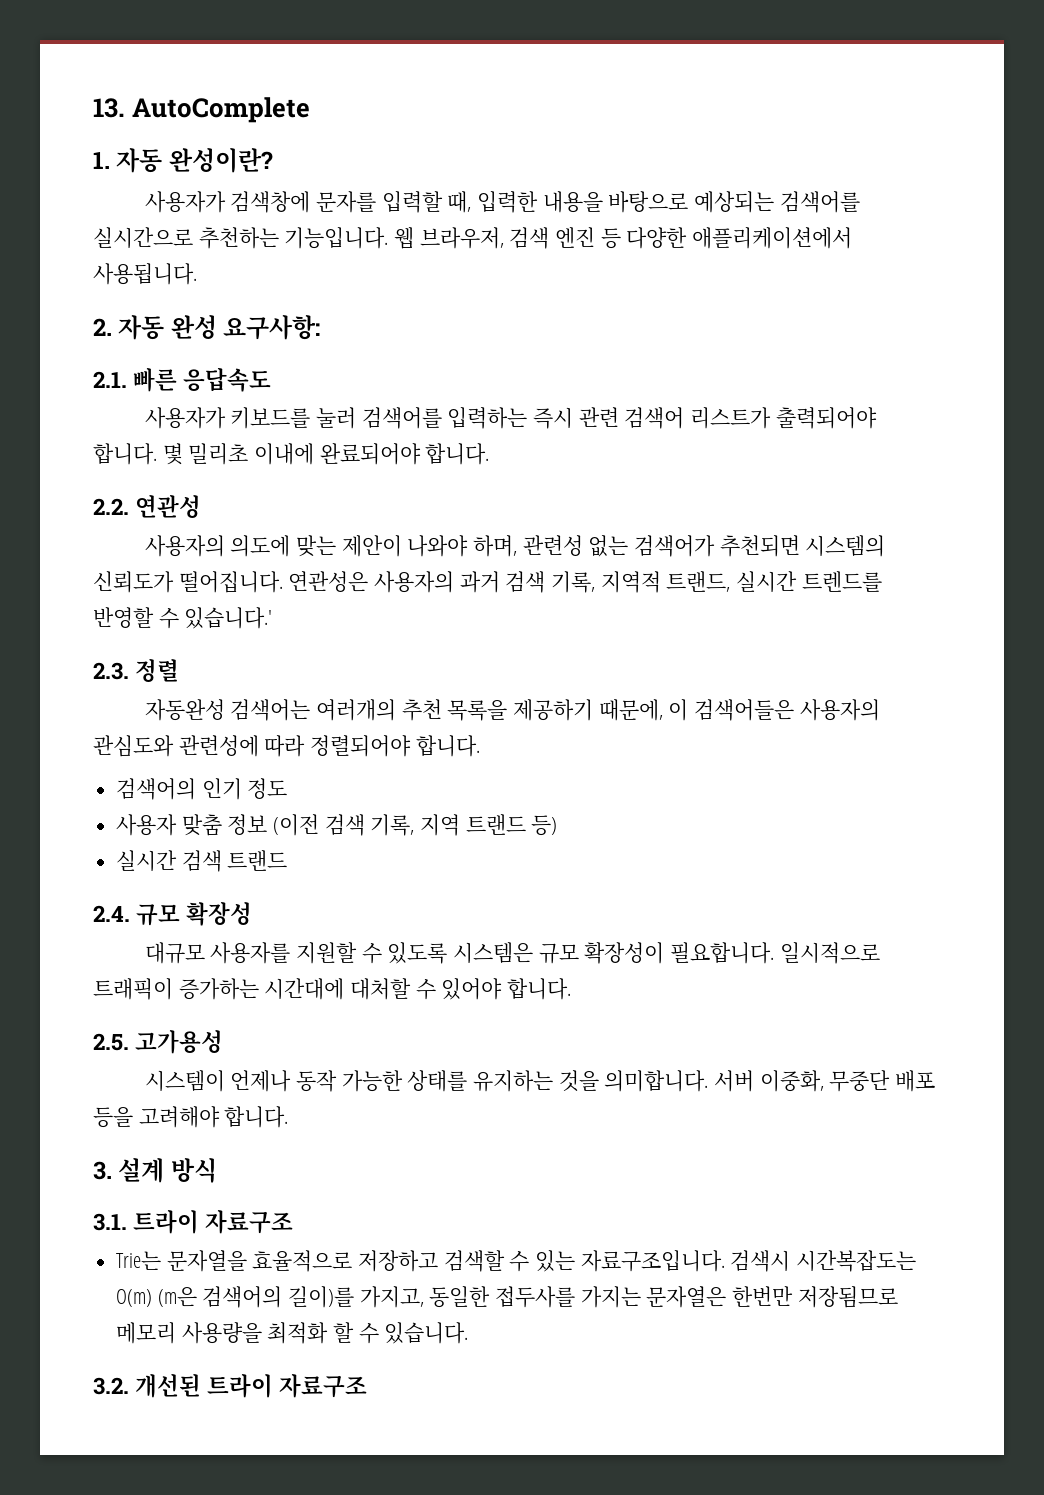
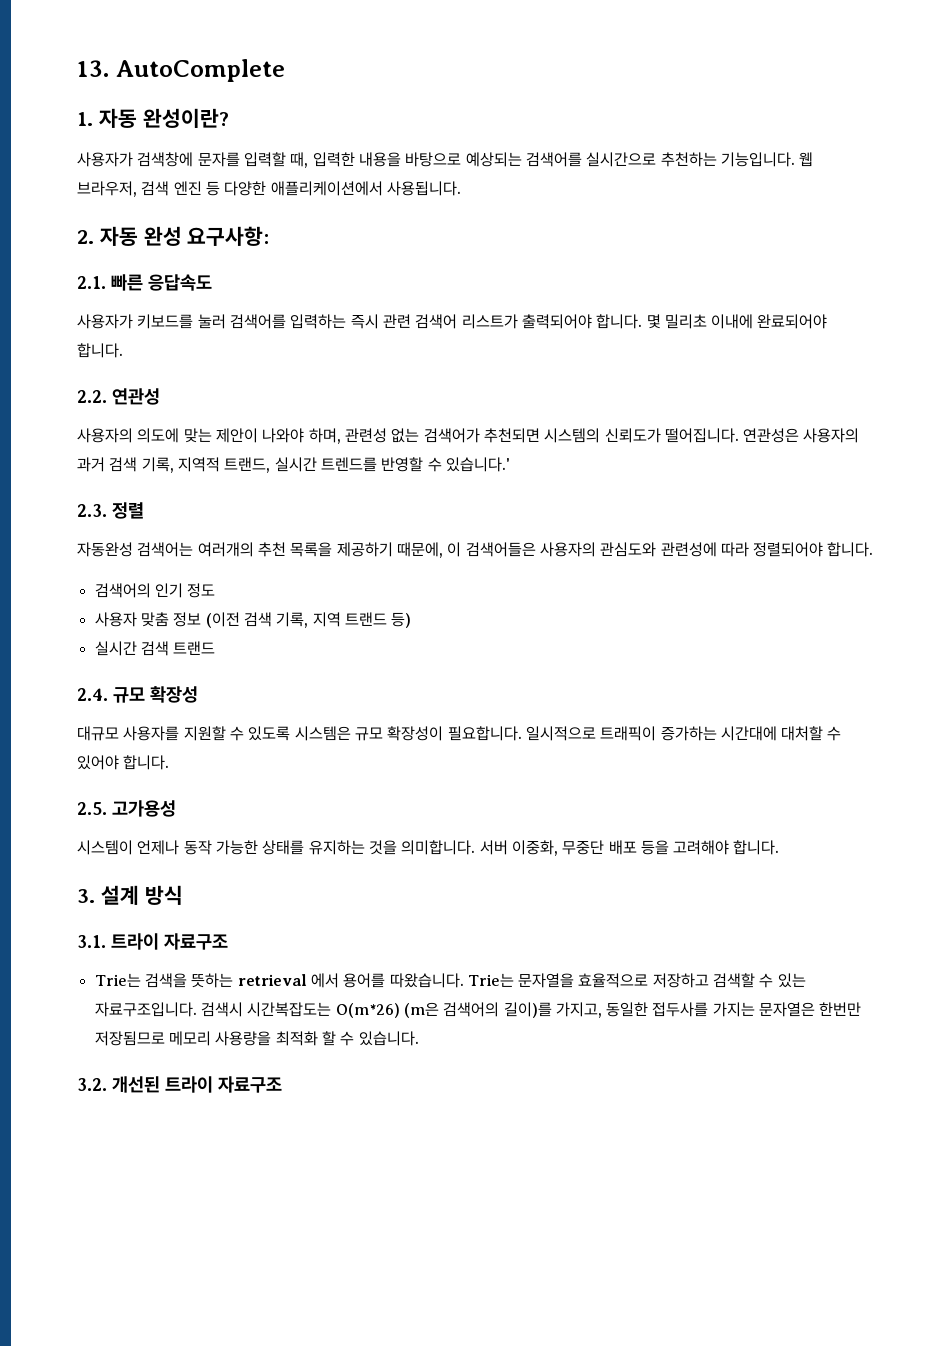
- Trie는 문자열을 효율적으로 저장하고 검색할 수 있는 자료구조입니다.
+ Trie는 검색을 뜻하는 retrieval 에서 용어를 따왔습니다. Trie는 문자열을 효율적으로 저장하고 검색할 수 있는 자료구조입니다.
- 검색시 시간복잡도는 O(m) (m은 검색어의 길이)를 가지고, 동일한 접두사를 가지는 문자열은 한번만 저장됨므로 메모리 사용량을 최적화 할 수 있습니다.
+ 검색시 시간복잡도는 O(m*26) (m은 검색어의 길이)를 가지고, 동일한 접두사를 가지는 문자열은 한번만 저장됨므로 메모리 사용량을 최적화 할 수 있습니다.

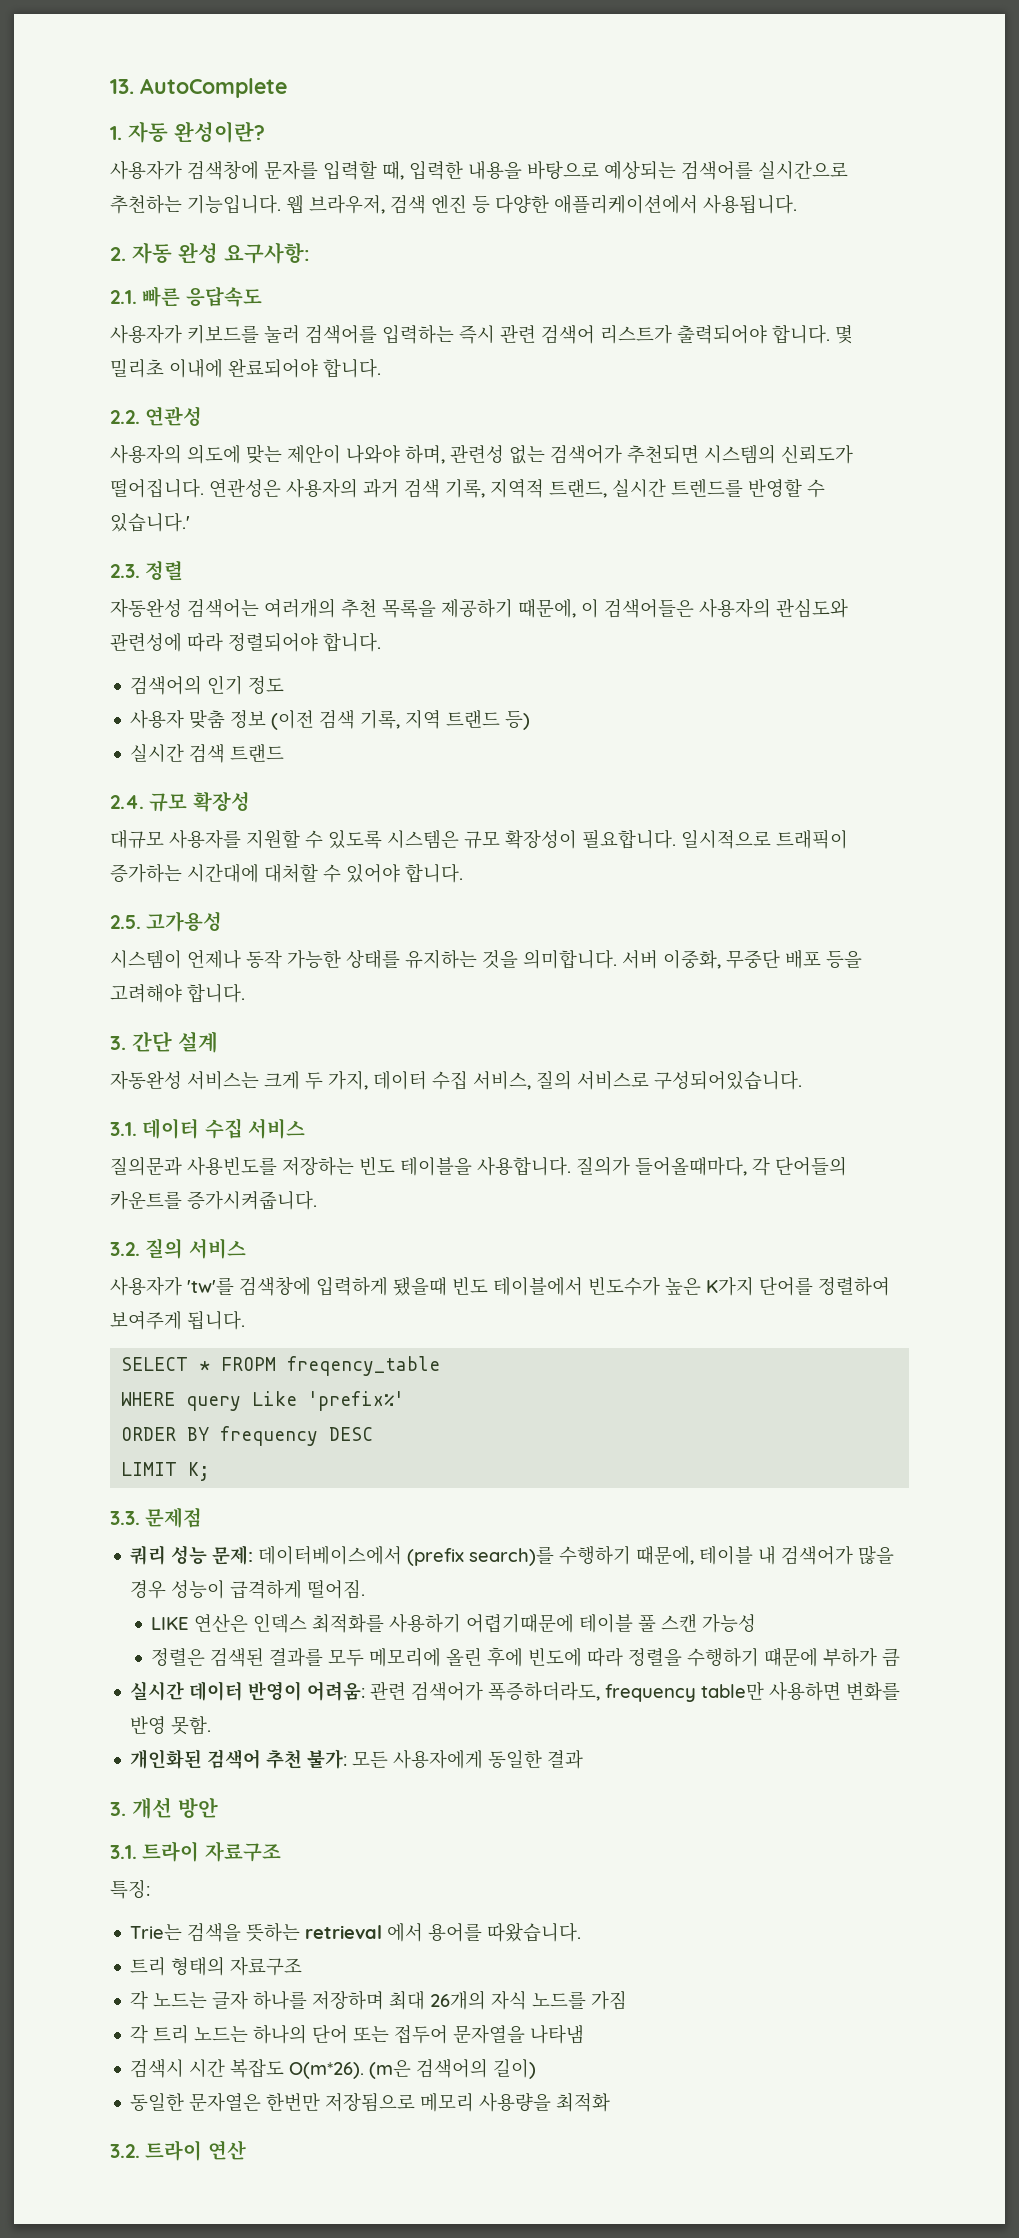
- 3. 설계 방식
+ 3. 간단 설계
+ 자동완성 서비스는 크게 두 가지, 데이터 수집 서비스, 질의 서비스로 구성되어있습니다.
+ 3.1. 데이터 수집 서비스
+ 질의문과 사용빈도를 저장하는 빈도 테이블을 사용합니다. 질의가 들어올때마다, 각 단어들의 카운트를 증가시켜줍니다.
+ 3.2. 질의 서비스
+ 사용자가 'tw'를 검색창에 입력하게 됐을때 빈도 테이블에서 빈도수가 높은 K가지 단어를 정렬하여 보여주게 됩니다.
+ SELECT * FROPM freqency_table
+ WHERE query Like 'prefix%'
+ ORDER BY frequency DESC
+ LIMIT K;
+ 3.3. 문제점
+ 쿼리 성능 문제: 데이터베이스에서 (prefix search)를 수행하기 때문에, 테이블 내 검색어가 많을 경우 성능이 급격하게 떨어짐.
+ LIKE 연산은 인덱스 최적화를 사용하기 어렵기때문에 테이블 풀 스캔 가능성
+ 정렬은 검색된 결과를 모두 메모리에 올린 후에 빈도에 따라 정렬을 수행하기 떄문에 부하가 큼
+ 실시간 데이터 반영이 어려움: 관련 검색어가 폭증하더라도, frequency table만 사용하면 변화를 반영 못함.
+ 개인화된 검색어 추천 불가: 모든 사용자에게 동일한 결과
+ 3. 개선 방안
+ 특징:
- Trie는 검색을 뜻하는 retrieval 에서 용어를 따왔습니다. Trie는 문자열을 효율적으로 저장하고 검색할 수 있는 자료구조입니다. 검색시 시간복잡도는 O(m*26) (m은 검색어의 길이)를 가지고, 동일한 접두사를 가지는 문자열은 한번만 저장됨므로 메모리 사용량을 최적화 할 수 있습니다.
- 3.2. 개선된 트라이 자료구조
+ Trie는 검색을 뜻하는 retrieval 에서 용어를 따왔습니다.
+ 트리 형태의 자료구조
+ 각 노드는 글자 하나를 저장하며 최대 26개의 자식 노드를 가짐
+ 각 트리 노드는 하나의 단어 또는 접두어 문자열을 나타냄
+ 검색시 시간 복잡도 O(m*26). (m은 검색어의 길이)
+ 동일한 문자열은 한번만 저장됨으로 메모리 사용량을 최적화
+ 3.2. 트라이 연산

